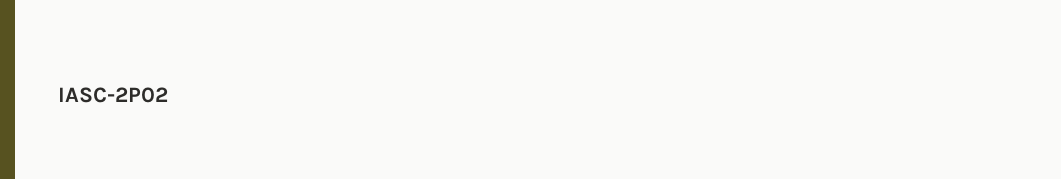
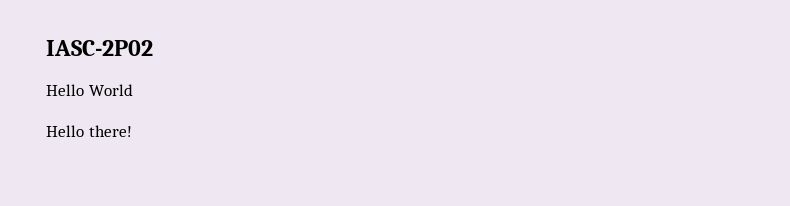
+ Hello World
+ Hello there!

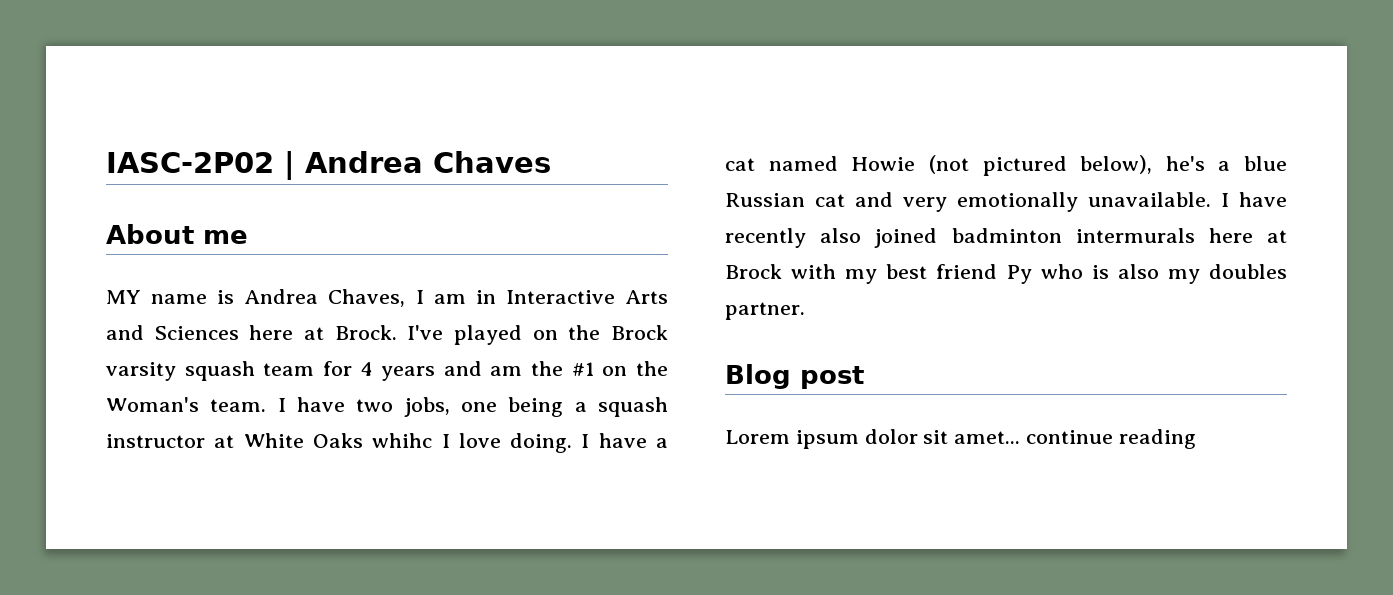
- IASC-2P02
- Hello World
- Hello there!
+ IASC-2P02 | Andrea Chaves
+ About me
+ MY name is Andrea Chaves, I am in Interactive Arts and Sciences here at Brock. I've played on the Brock varsity squash team for 4 years and am the #1 on the Woman's team. I have two jobs, one being a squash instructor at White Oaks whihc I love doing. I have a cat named Howie (not pictured below), he's a blue Russian cat and very emotionally unavailable. I have recently also joined badminton intermurals here at Brock with my best friend Py who is also my doubles partner.
+ Blog post
+ Lorem ipsum dolor sit amet... continue reading

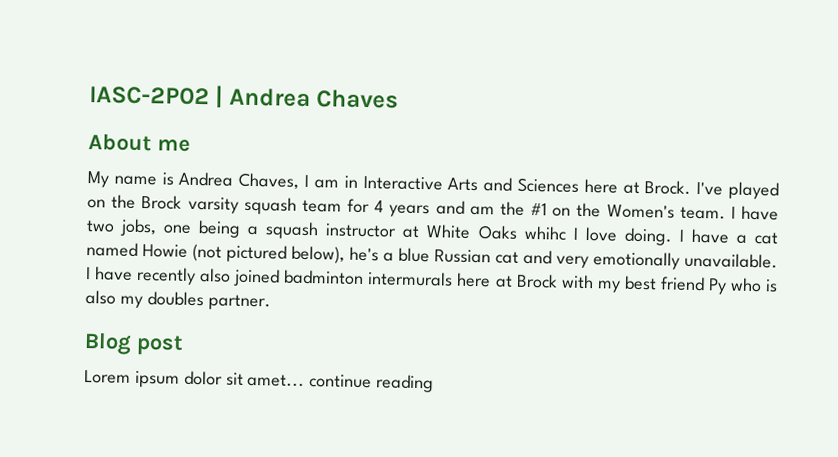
- MY name is Andrea Chaves, I am in Interactive Arts and Sciences here at Brock.
+ My name is Andrea Chaves, I am in Interactive Arts and Sciences here at Brock.
- I've played on the Brock varsity squash team for 4 years and am the #1 on the Woman's team.
+ I've played on the Brock varsity squash team for 4 years and am the #1 on the Women's team.

